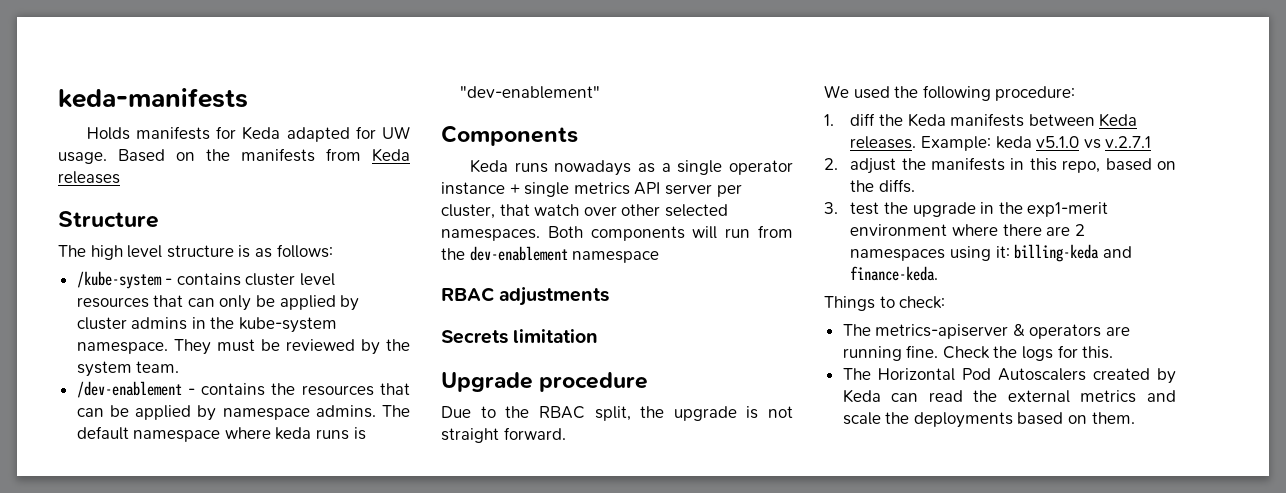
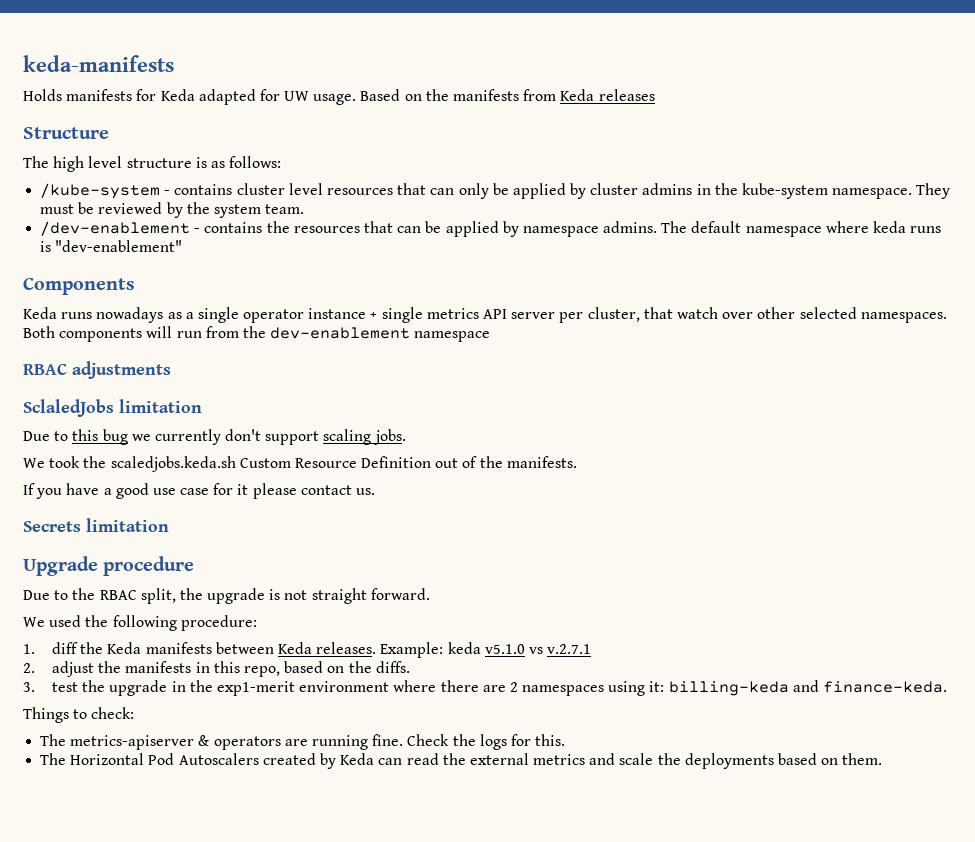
+ SclaledJobs limitation
+ Due to this bug we currently don't support scaling jobs.
+ We took the scaledjobs.keda.sh Custom Resource Definition out of the manifests.
+ If you have a good use case for it please contact us.

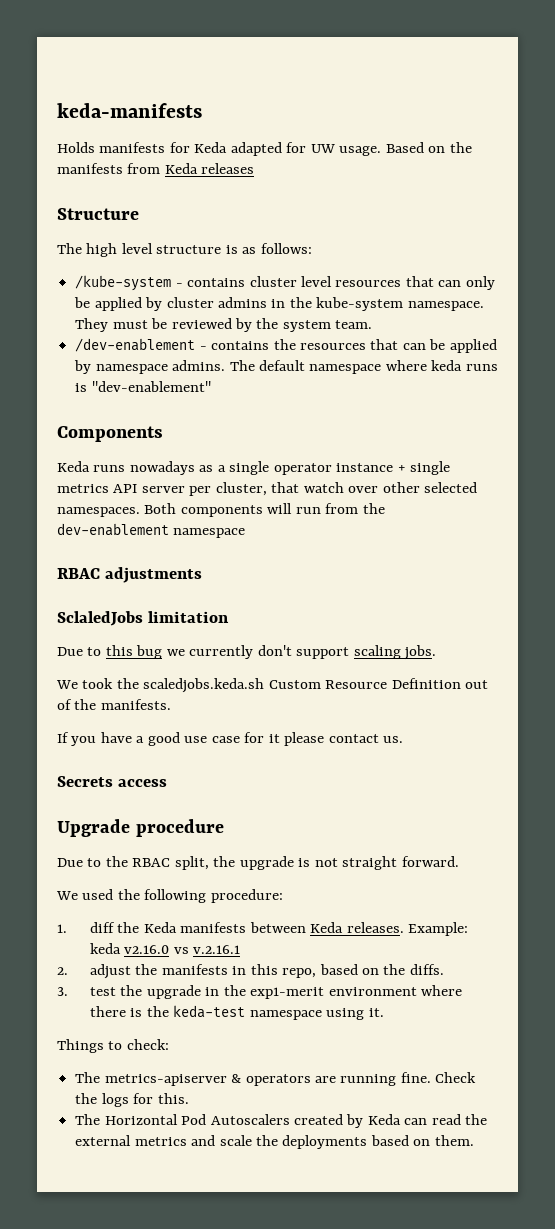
- Secrets limitation
+ Secrets access
- Example: keda v5.1.0 vs v.2.7.1
+ Example: keda v2.16.0 vs v.2.16.1
- 3. test the upgrade in the exp1-merit environment where there are 2 namespaces using it: billing-keda and finance-keda.
+ 3. test the upgrade in the exp1-merit environment where there is the keda-test namespace using it.

